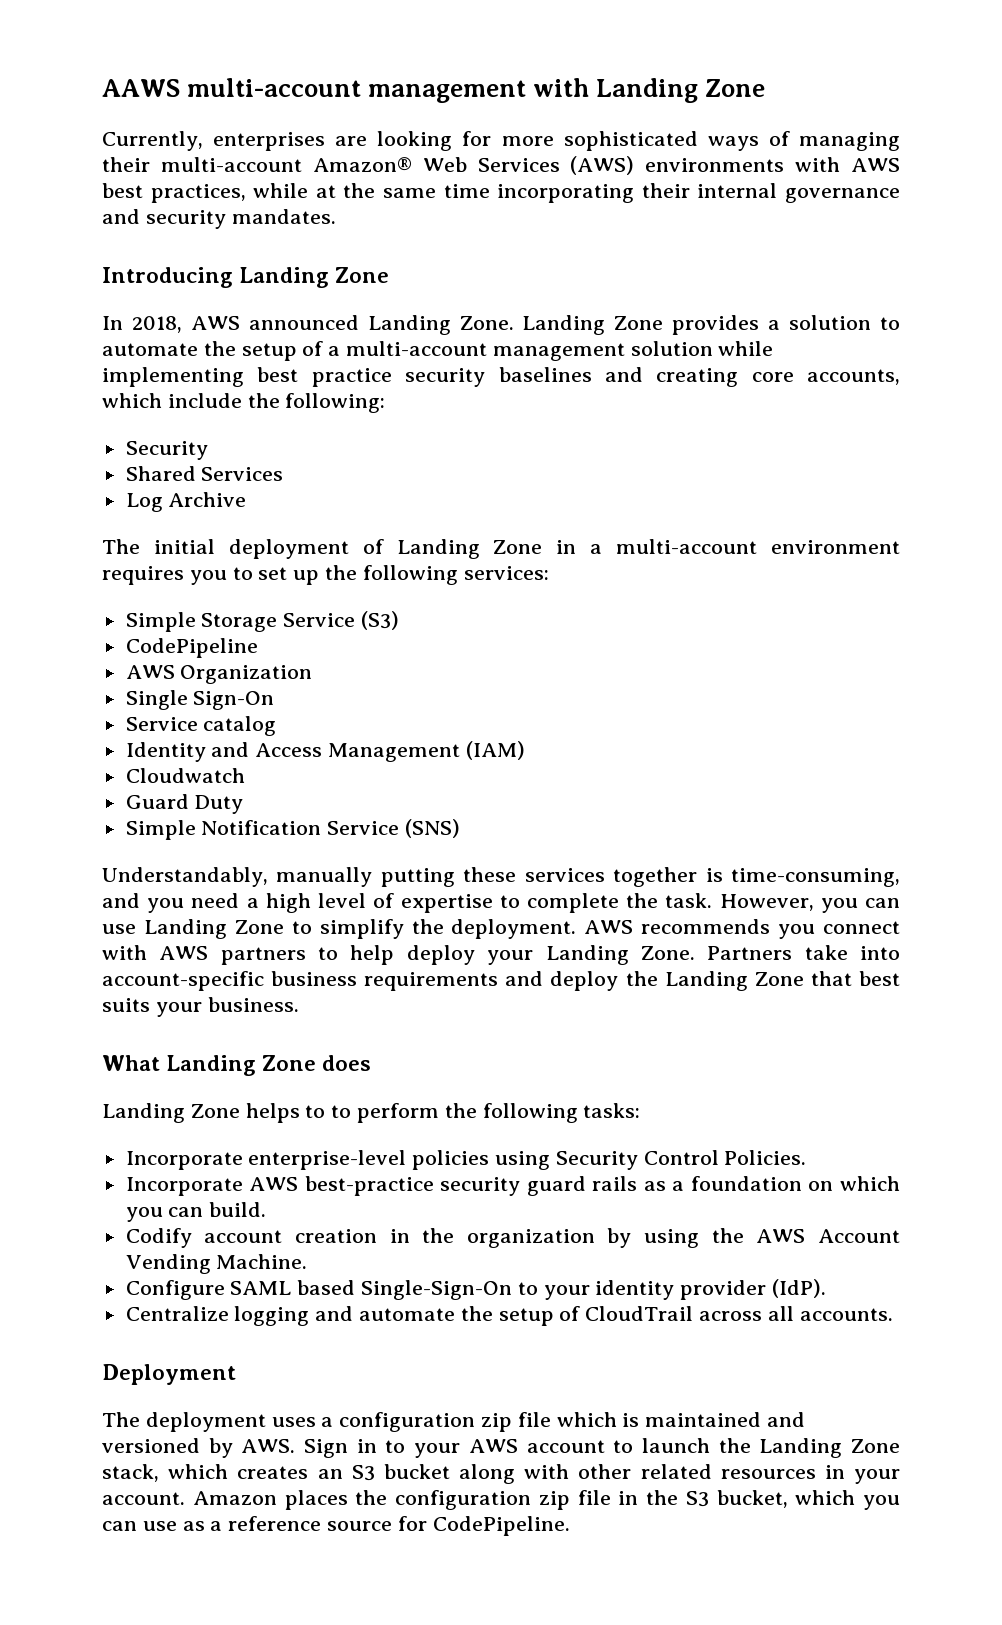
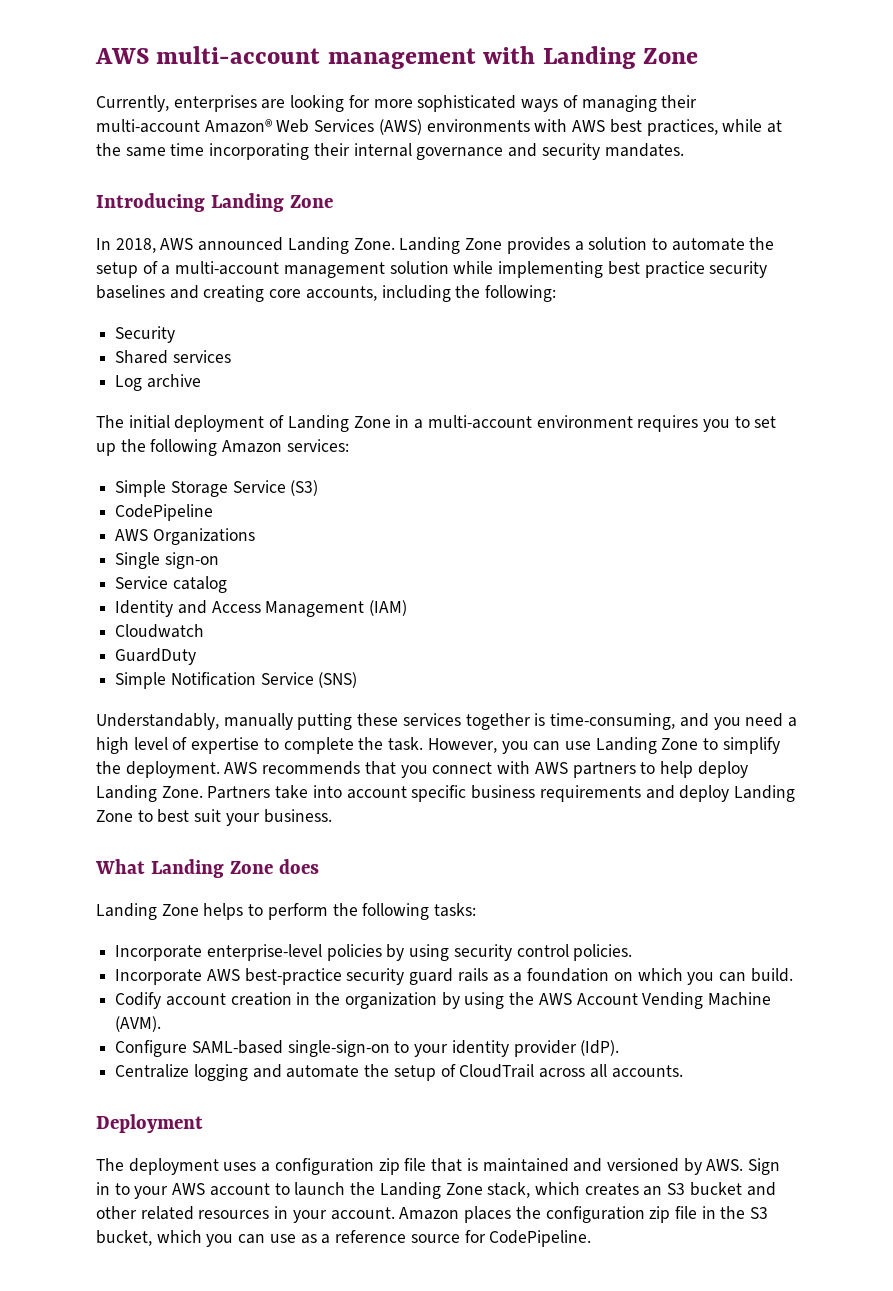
- AAWS multi-account management with Landing Zone
+ AWS multi-account management with Landing Zone
- Landing Zone provides a solution to automate the setup of a multi-account management solution while implementing best practice security baselines and creating core accounts, which include the following:
+ Landing Zone provides a solution to automate the setup of a multi-account management solution while implementing best practice security baselines and creating core accounts, including the following:
- Shared Services
+ Shared services
- Log Archive
+ Log archive
- The initial deployment of Landing Zone in a multi-account environment requires you to set up the following services:
+ The initial deployment of Landing Zone in a multi-account environment requires you to set up the following Amazon services:
- AWS Organization
+ AWS Organizations
- Single Sign-On
+ Single sign-on
- Guard Duty
+ GuardDuty
- AWS recommends you connect with AWS partners to help deploy your Landing Zone.
+ AWS recommends that you connect with AWS partners to help deploy Landing Zone.
- Partners take into account-specific business requirements and deploy the Landing Zone that best suits your business.
+ Partners take into account specific business requirements and deploy Landing Zone to best suit your business.
- Landing Zone helps to to perform the following tasks:
+ Landing Zone helps to perform the following tasks:
- Incorporate enterprise-level policies using Security Control Policies.
+ Incorporate enterprise-level policies by using security control policies.
- Codify account creation in the organization by using the AWS Account Vending Machine.
+ Codify account creation in the organization by using the AWS Account Vending Machine (AVM).
- Configure SAML based Single-Sign-On to your identity provider (IdP).
+ Configure SAML-based single-sign-on to your identity provider (IdP).
- The deployment uses a configuration zip file which is maintained and versioned by AWS. Sign in to your AWS account to launch the Landing Zone stack, which creates an S3 bucket along with other related resources in your account.
+ The deployment uses a configuration zip file that is maintained and versioned by AWS. Sign in to your AWS account to launch the Landing Zone stack, which creates an S3 bucket and other related resources in your account.

